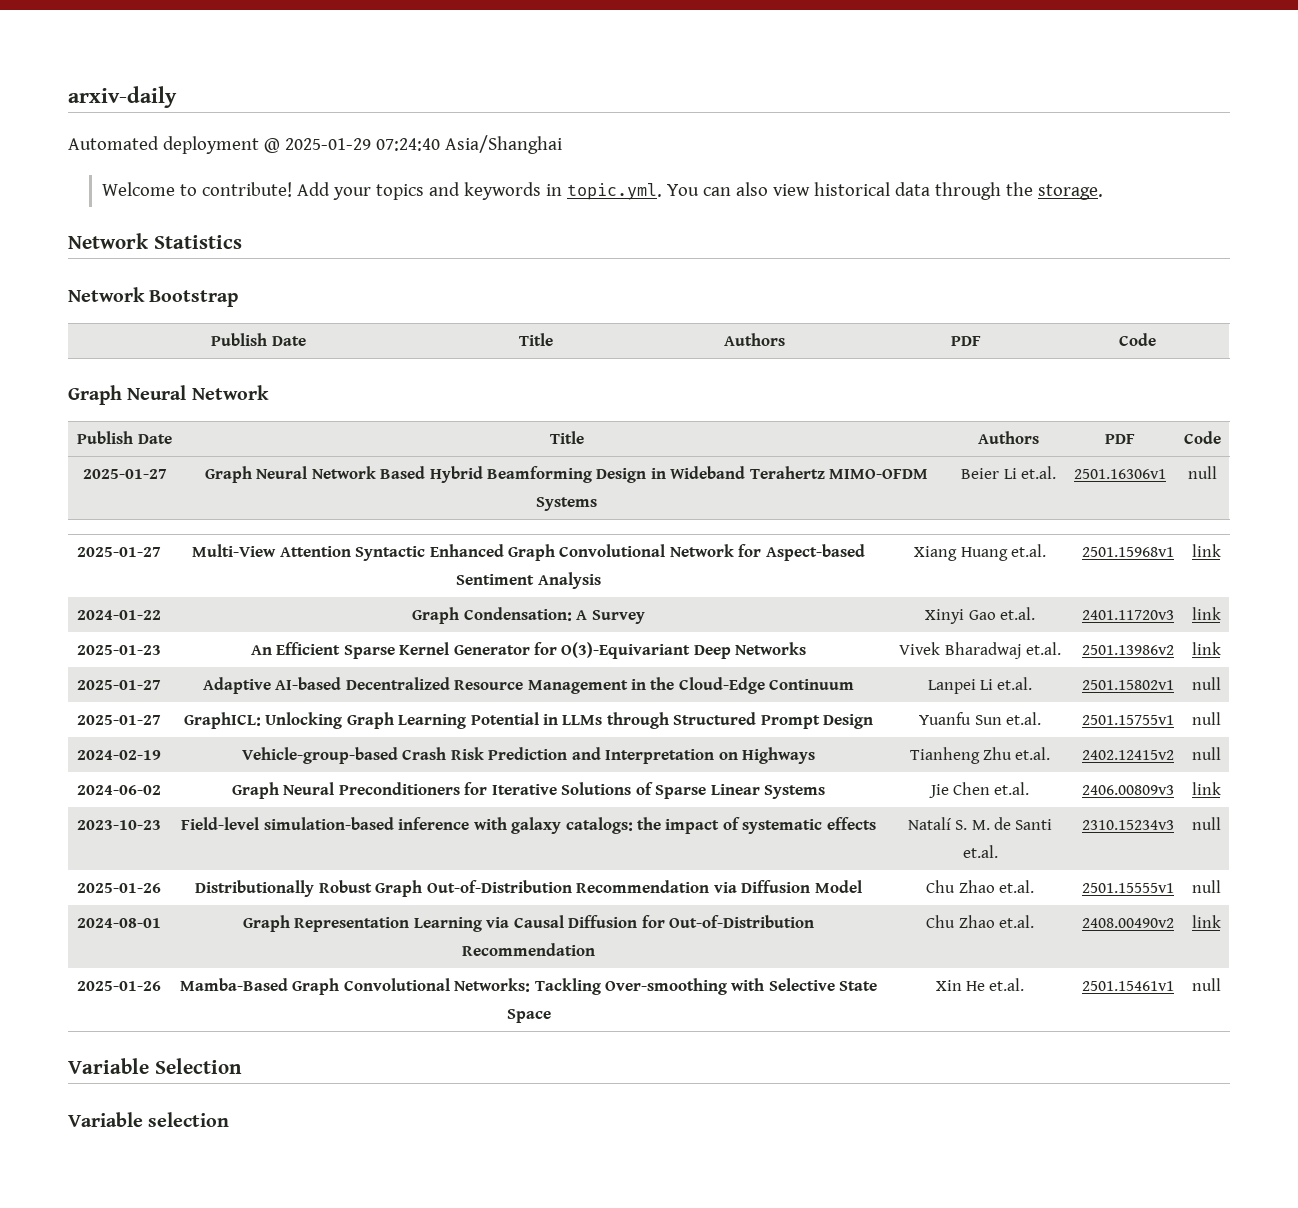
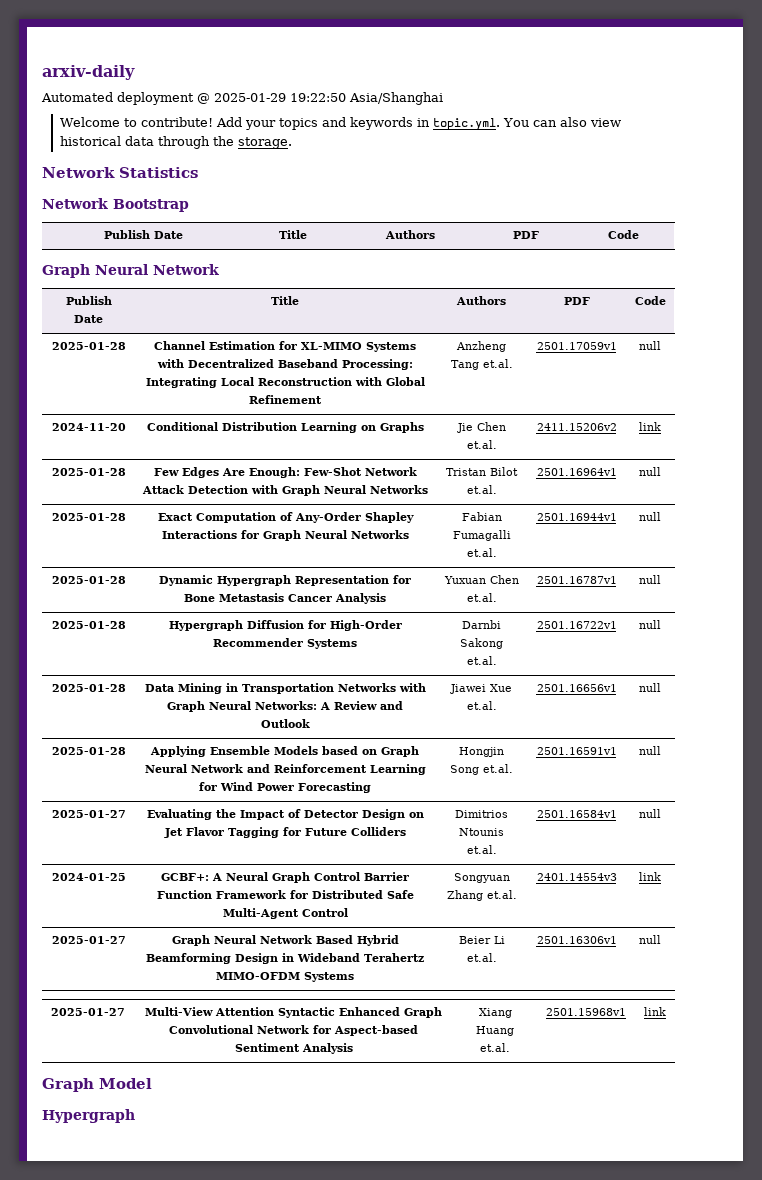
- Automated deployment @ 2025-01-29 07:24:40 Asia/Shanghai
+ Automated deployment @ 2025-01-29 19:22:50 Asia/Shanghai
+ 2025-01-28 | Channel Estimation for XL-MIMO Systems with Decentralized Baseband Processing: Integrating Local Reconstruction with Global Refinement | Anzheng Tang et.al. | 2501.17059v1 | null
+ 2024-11-20 | Conditional Distribution Learning on Graphs | Jie Chen et.al. | 2411.15206v2 | link
+ 2025-01-28 | Few Edges Are Enough: Few-Shot Network Attack Detection with Graph Neural Networks | Tristan Bilot et.al. | 2501.16964v1 | null
+ 2025-01-28 | Exact Computation of Any-Order Shapley Interactions for Graph Neural Networks | Fabian Fumagalli et.al. | 2501.16944v1 | null
+ 2025-01-28 | Dynamic Hypergraph Representation for Bone Metastasis Cancer Analysis | Yuxuan Chen et.al. | 2501.16787v1 | null
+ 2025-01-28 | Hypergraph Diffusion for High-Order Recommender Systems | Darnbi Sakong et.al. | 2501.16722v1 | null
+ 2025-01-28 | Data Mining in Transportation Networks with Graph Neural Networks: A Review and Outlook | Jiawei Xue et.al. | 2501.16656v1 | null
+ 2025-01-28 | Applying Ensemble Models based on Graph Neural Network and Reinforcement Learning for Wind Power Forecasting | Hongjin Song et.al. | 2501.16591v1 | null
+ 2025-01-27 | Evaluating the Impact of Detector Design on Jet Flavor Tagging for Future Colliders | Dimitrios Ntounis et.al. | 2501.16584v1 | null
+ 2024-01-25 | GCBF+: A Neural Graph Control Barrier Function Framework for Distributed Safe Multi-Agent Control | Songyuan Zhang et.al. | 2401.14554v3 | link
- 2024-01-22 | Graph Condensation: A Survey | Xinyi Gao et.al. | 2401.11720v3 | link
- 2025-01-23 | An Efficient Sparse Kernel Generator for O(3)-Equivariant Deep Networks | Vivek Bharadwaj et.al. | 2501.13986v2 | link
- 2025-01-27 | Adaptive AI-based Decentralized Resource Management in the Cloud-Edge Continuum | Lanpei Li et.al. | 2501.15802v1 | null
- 2025-01-27 | GraphICL: Unlocking Graph Learning Potential in LLMs through Structured Prompt Design | Yuanfu Sun et.al. | 2501.15755v1 | null
- 2024-02-19 | Vehicle-group-based Crash Risk Prediction and Interpretation on Highways | Tianheng Zhu et.al. | 2402.12415v2 | null
- 2024-06-02 | Graph Neural Preconditioners for Iterative Solutions of Sparse Linear Systems | Jie Chen et.al. | 2406.00809v3 | link
- 2023-10-23 | Field-level simulation-based inference with galaxy catalogs: the impact of systematic effects | Natalí S. M. de Santi et.al. | 2310.15234v3 | null
- 2025-01-26 | Distributionally Robust Graph Out-of-Distribution Recommendation via Diffusion Model | Chu Zhao et.al. | 2501.15555v1 | null
- 2024-08-01 | Graph Representation Learning via Causal Diffusion for Out-of-Distribution Recommendation | Chu Zhao et.al. | 2408.00490v2 | link
- 2025-01-26 | Mamba-Based Graph Convolutional Networks: Tackling Over-smoothing with Selective State Space | Xin He et.al. | 2501.15461v1 | null
- Variable Selection
- Variable selection
+ Graph Model
+ Hypergraph

